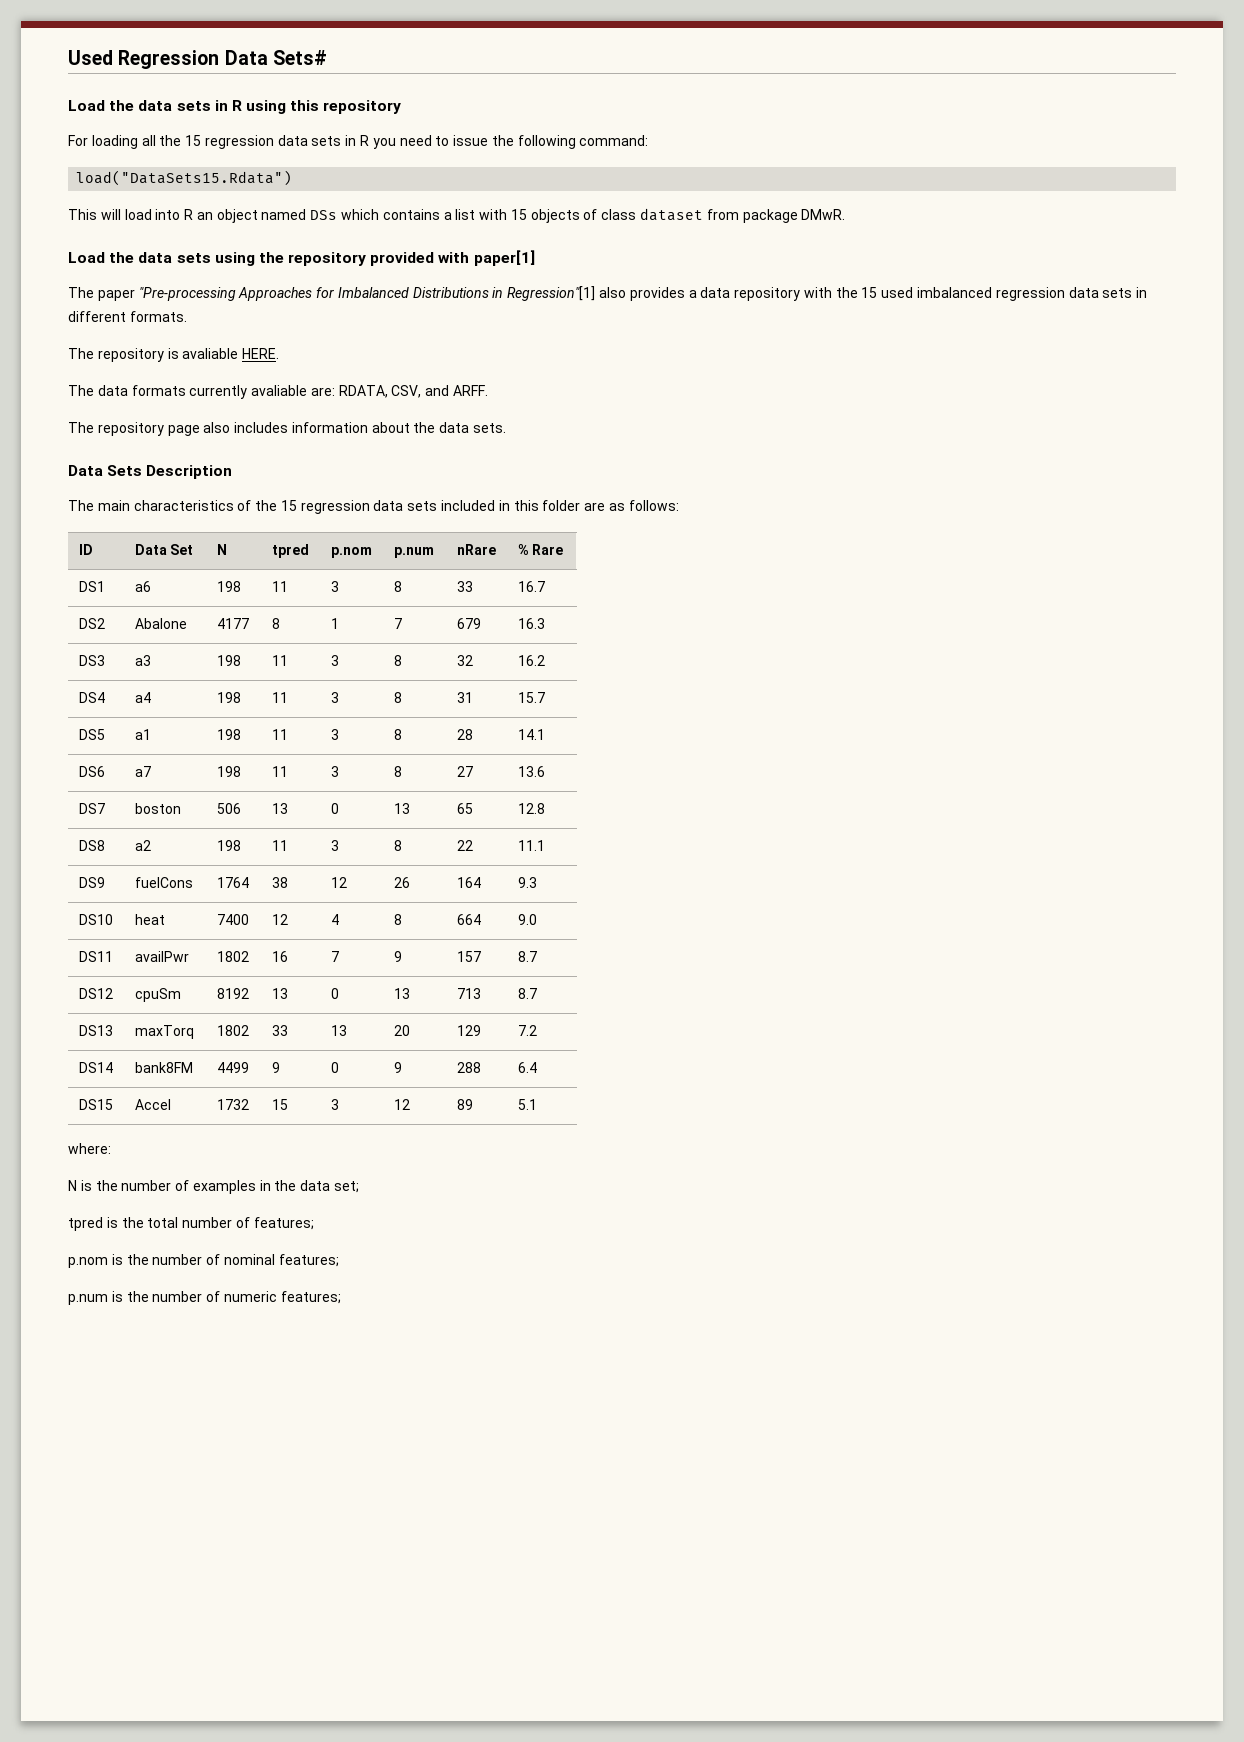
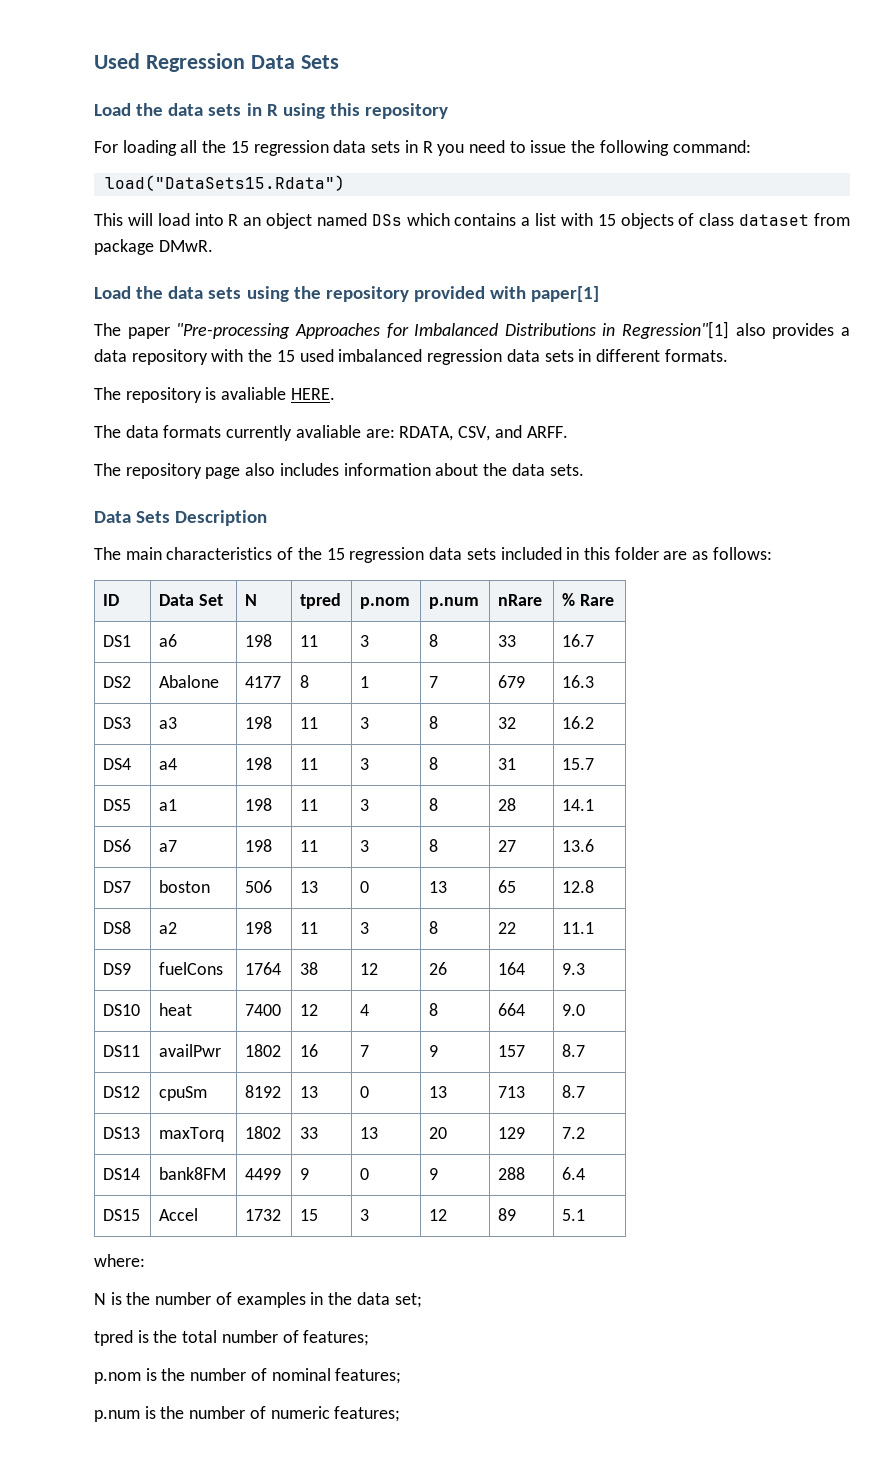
- Used Regression Data Sets#
+ Used Regression Data Sets

